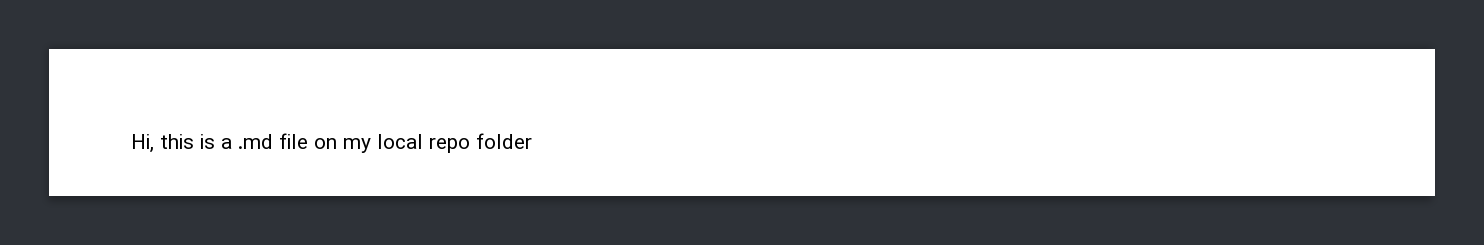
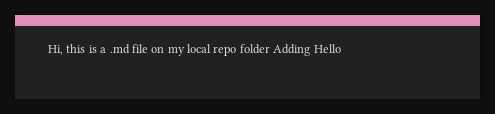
- Hi, this is a .md file on my local repo folder
+ Hi, this is a .md file on my local repo folder Adding Hello

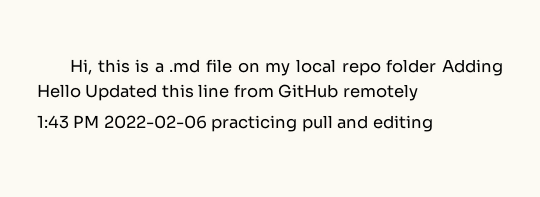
- Hi, this is a .md file on my local repo folder Adding Hello
+ Hi, this is a .md file on my local repo folder Adding Hello Updated this line from GitHub remotely
+ 1:43 PM 2022-02-06 practicing pull and editing

